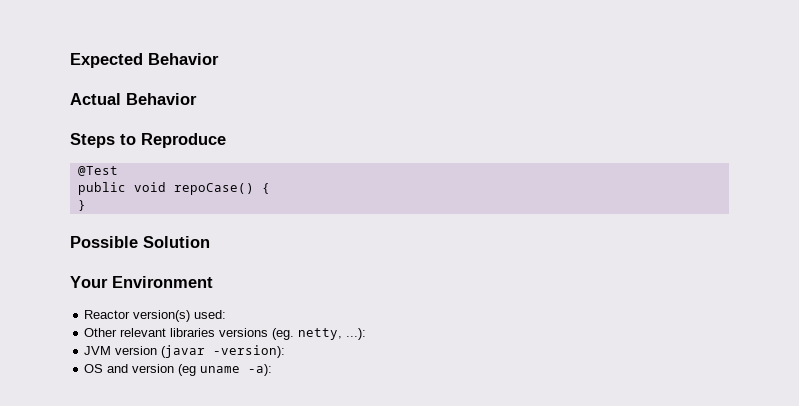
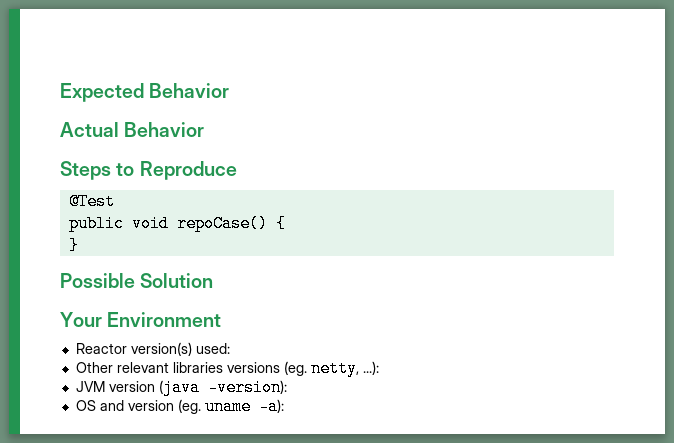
- JVM version (javar -version):
+ JVM version (java -version):
- OS and version (eg uname -a):
+ OS and version (eg. uname -a):

